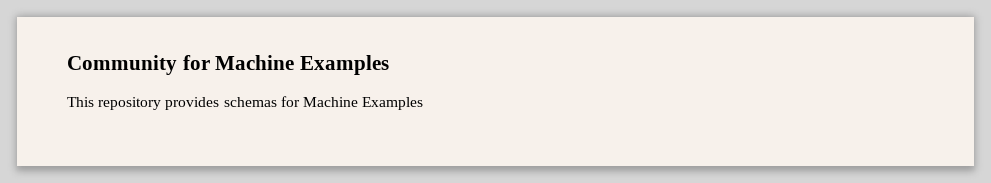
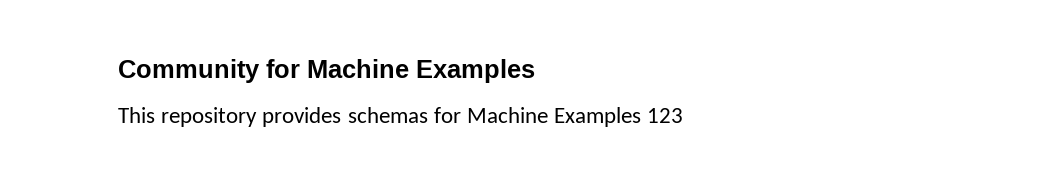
- This repository provides schemas for Machine Examples
+ This repository provides schemas for Machine Examples 123

